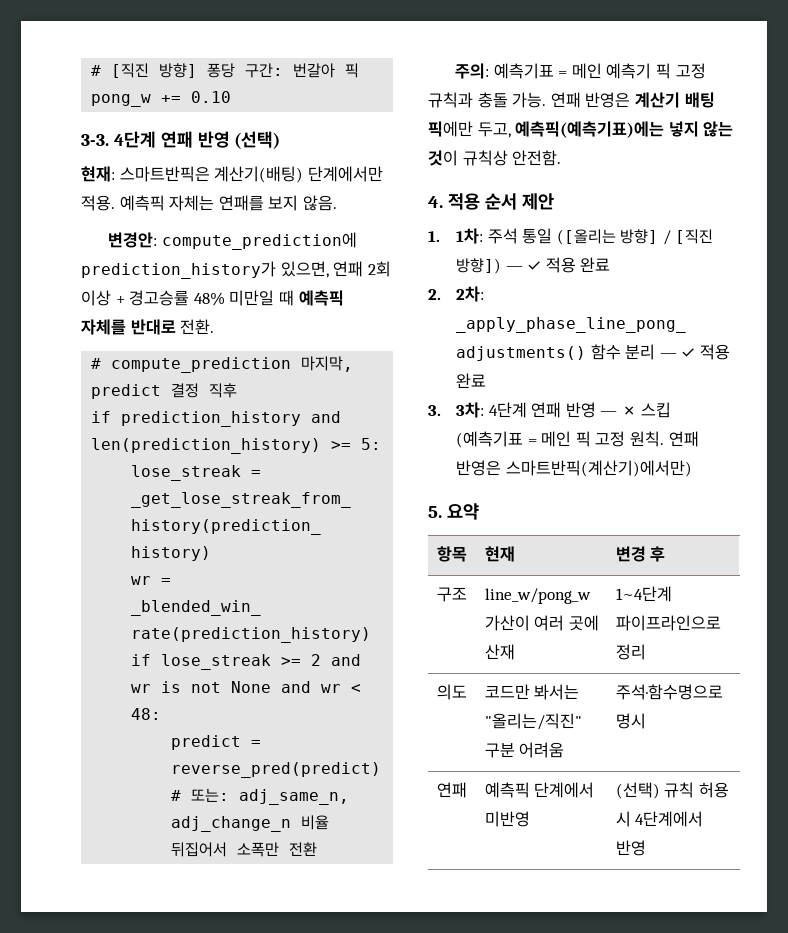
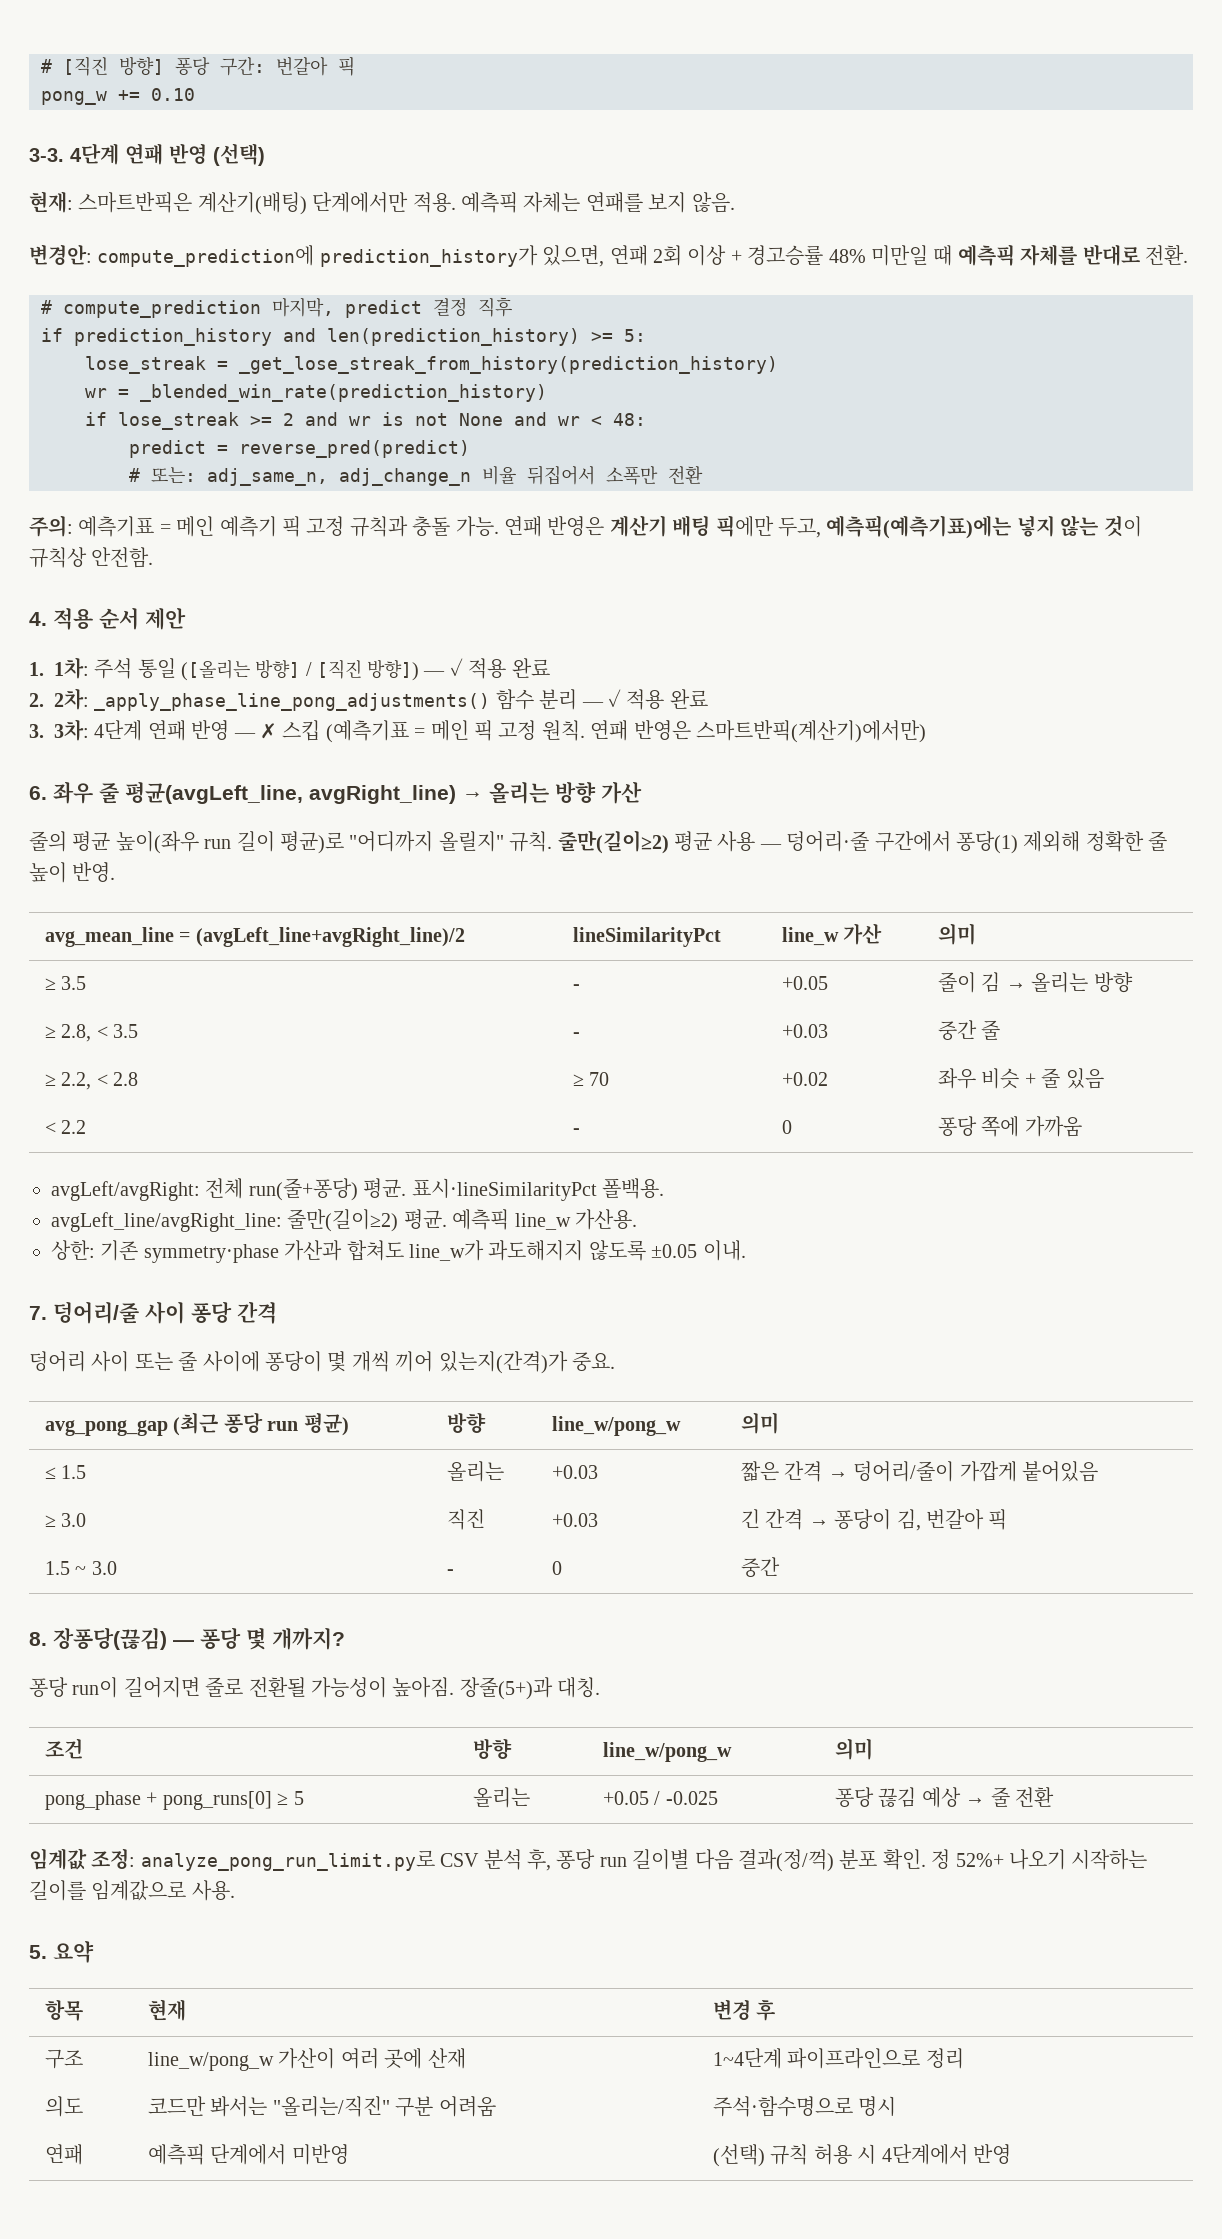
+ 6. 좌우 줄 평균(avgLeft_line, avgRight_line) → 올리는 방향 가산
+ 줄의 평균 높이(좌우 run 길이 평균)로 "어디까지 올릴지" 규칙. 줄만(길이≥2) 평균 사용 — 덩어리·줄 구간에서 퐁당(1) 제외해 정확한 줄 높이 반영.
+ avg_mean_line = (avgLeft_line+avgRight_line)/2 | lineSimilarityPct | line_w 가산 | 의미
+ ≥ 3.5 | - | +0.05 | 줄이 김 → 올리는 방향
+ ≥ 2.8, < 3.5 | - | +0.03 | 중간 줄
+ ≥ 2.2, < 2.8 | ≥ 70 | +0.02 | 좌우 비슷 + 줄 있음
+ < 2.2 | - | 0 | 퐁당 쪽에 가까움
+ avgLeft/avgRight: 전체 run(줄+퐁당) 평균. 표시·lineSimilarityPct 폴백용.
+ avgLeft_line/avgRight_line: 줄만(길이≥2) 평균. 예측픽 line_w 가산용.
+ 상한: 기존 symmetry·phase 가산과 합쳐도 line_w가 과도해지지 않도록 ±0.05 이내.
+ 7. 덩어리/줄 사이 퐁당 간격
+ 덩어리 사이 또는 줄 사이에 퐁당이 몇 개씩 끼어 있는지(간격)가 중요.
+ avg_pong_gap (최근 퐁당 run 평균) | 방향 | line_w/pong_w | 의미
+ ≤ 1.5 | 올리는 | +0.03 | 짧은 간격 → 덩어리/줄이 가깝게 붙어있음
+ ≥ 3.0 | 직진 | +0.03 | 긴 간격 → 퐁당이 김, 번갈아 픽
+ 1.5 ~ 3.0 | - | 0 | 중간
+ 8. 장퐁당(끊김) — 퐁당 몇 개까지?
+ 퐁당 run이 길어지면 줄로 전환될 가능성이 높아짐. 장줄(5+)과 대칭.
+ 조건 | 방향 | line_w/pong_w | 의미
+ pong_phase + pong_runs[0] ≥ 5 | 올리는 | +0.05 / -0.025 | 퐁당 끊김 예상 → 줄 전환
+ 임계값 조정: analyze_pong_run_limit.py로 CSV 분석 후, 퐁당 run 길이별 다음 결과(정/꺽) 분포 확인. 정 52%+ 나오기 시작하는 길이를 임계값으로 사용.

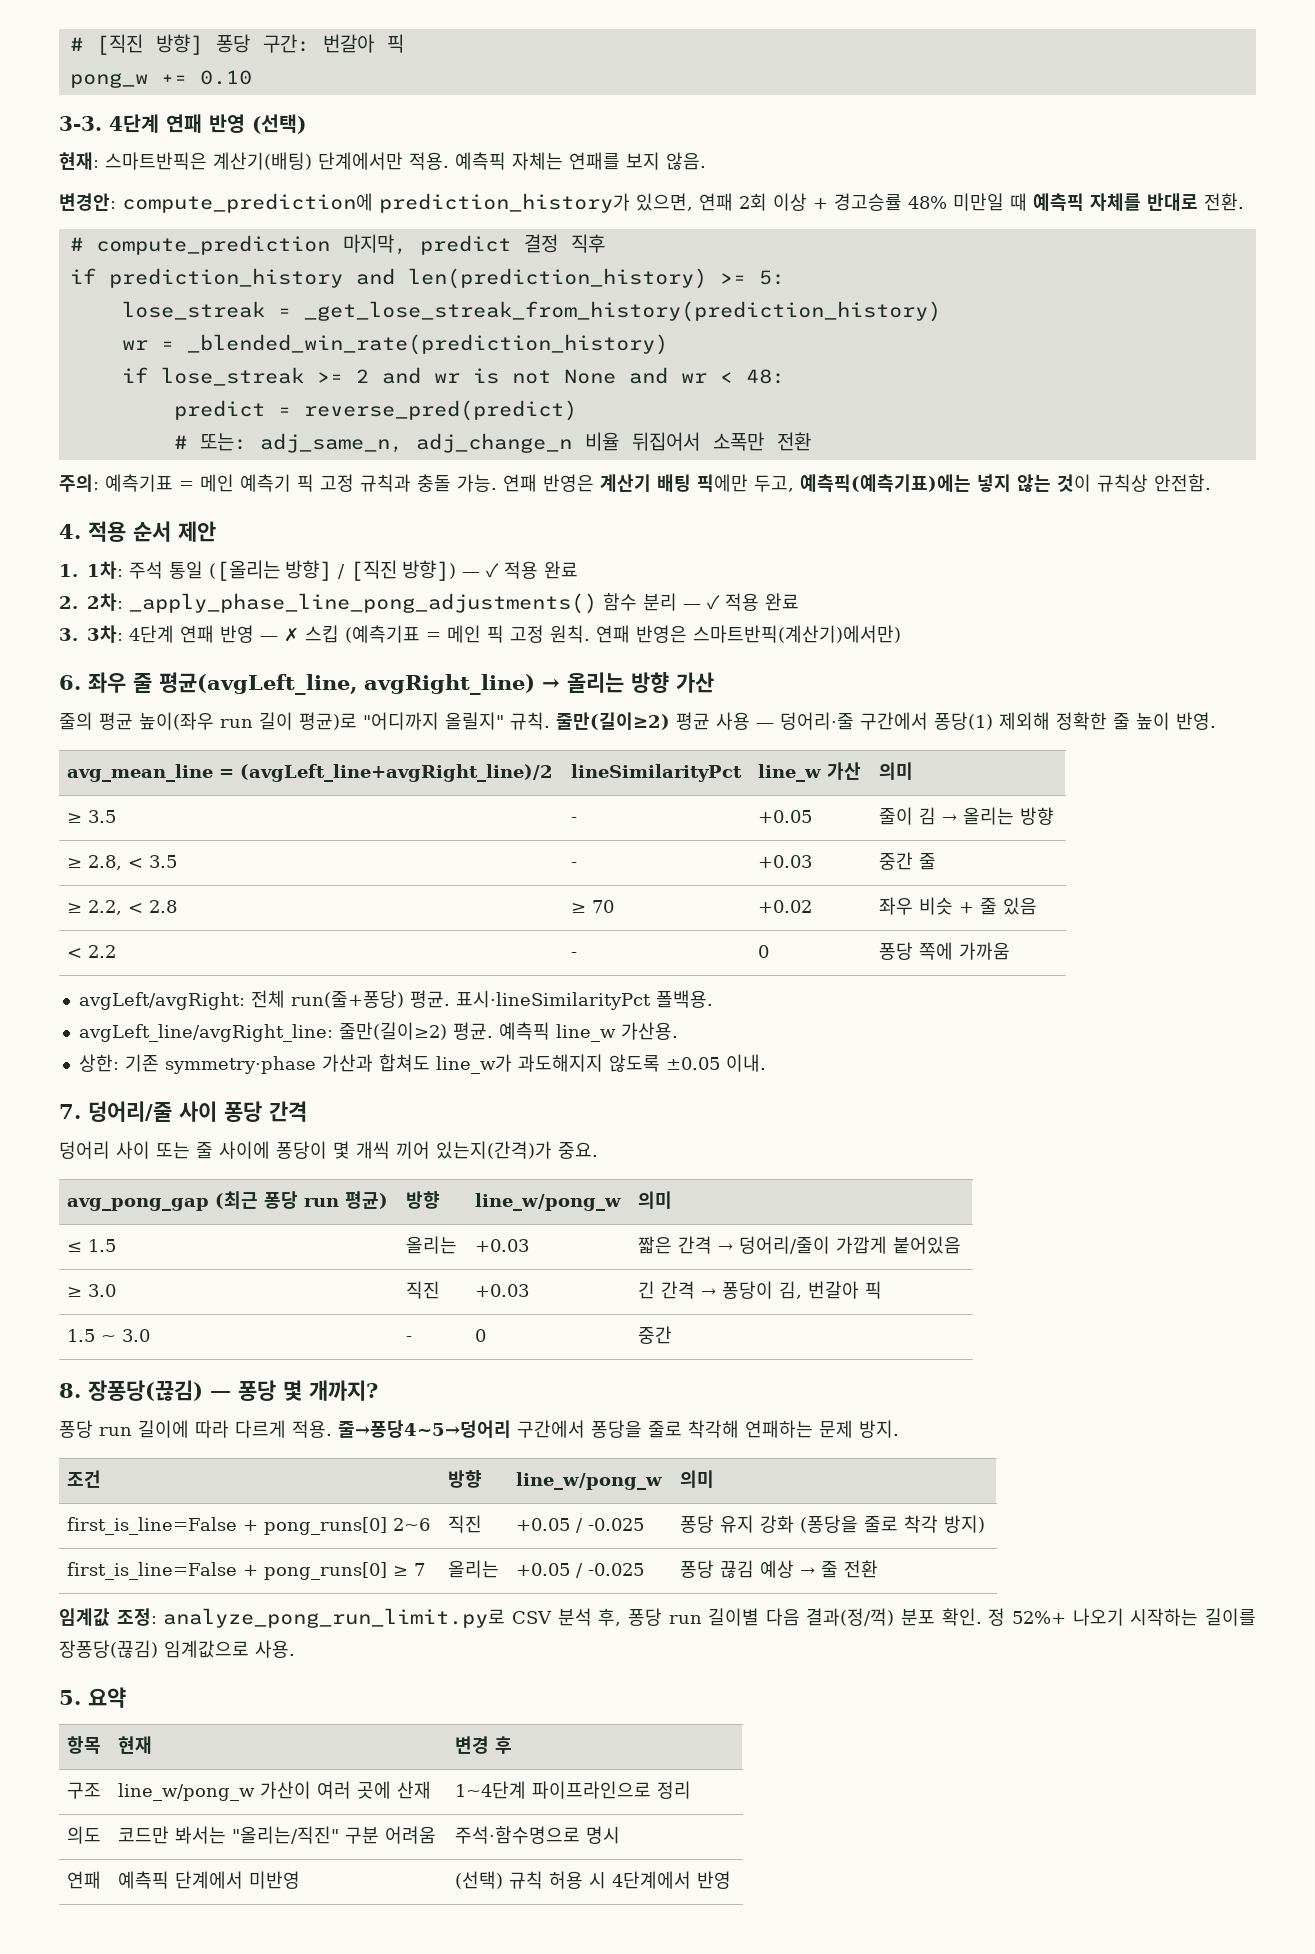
- 퐁당 run이 길어지면 줄로 전환될 가능성이 높아짐. 장줄(5+)과 대칭.
+ 퐁당 run 길이에 따라 다르게 적용. 줄→퐁당4~5→덩어리 구간에서 퐁당을 줄로 착각해 연패하는 문제 방지.
  조건 | 방향 | line_w/pong_w | 의미
- pong_phase + pong_runs[0] ≥ 5 | 올리는 | +0.05 / -0.025 | 퐁당 끊김 예상 → 줄 전환
+ first_is_line=False + pong_runs[0] 2~6 | 직진 | +0.05 / -0.025 | 퐁당 유지 강화 (퐁당을 줄로 착각 방지)
+ first_is_line=False + pong_runs[0] ≥ 7 | 올리는 | +0.05 / -0.025 | 퐁당 끊김 예상 → 줄 전환
- 정 52%+ 나오기 시작하는 길이를 임계값으로 사용.
+ 정 52%+ 나오기 시작하는 길이를 장퐁당(끊김) 임계값으로 사용.

